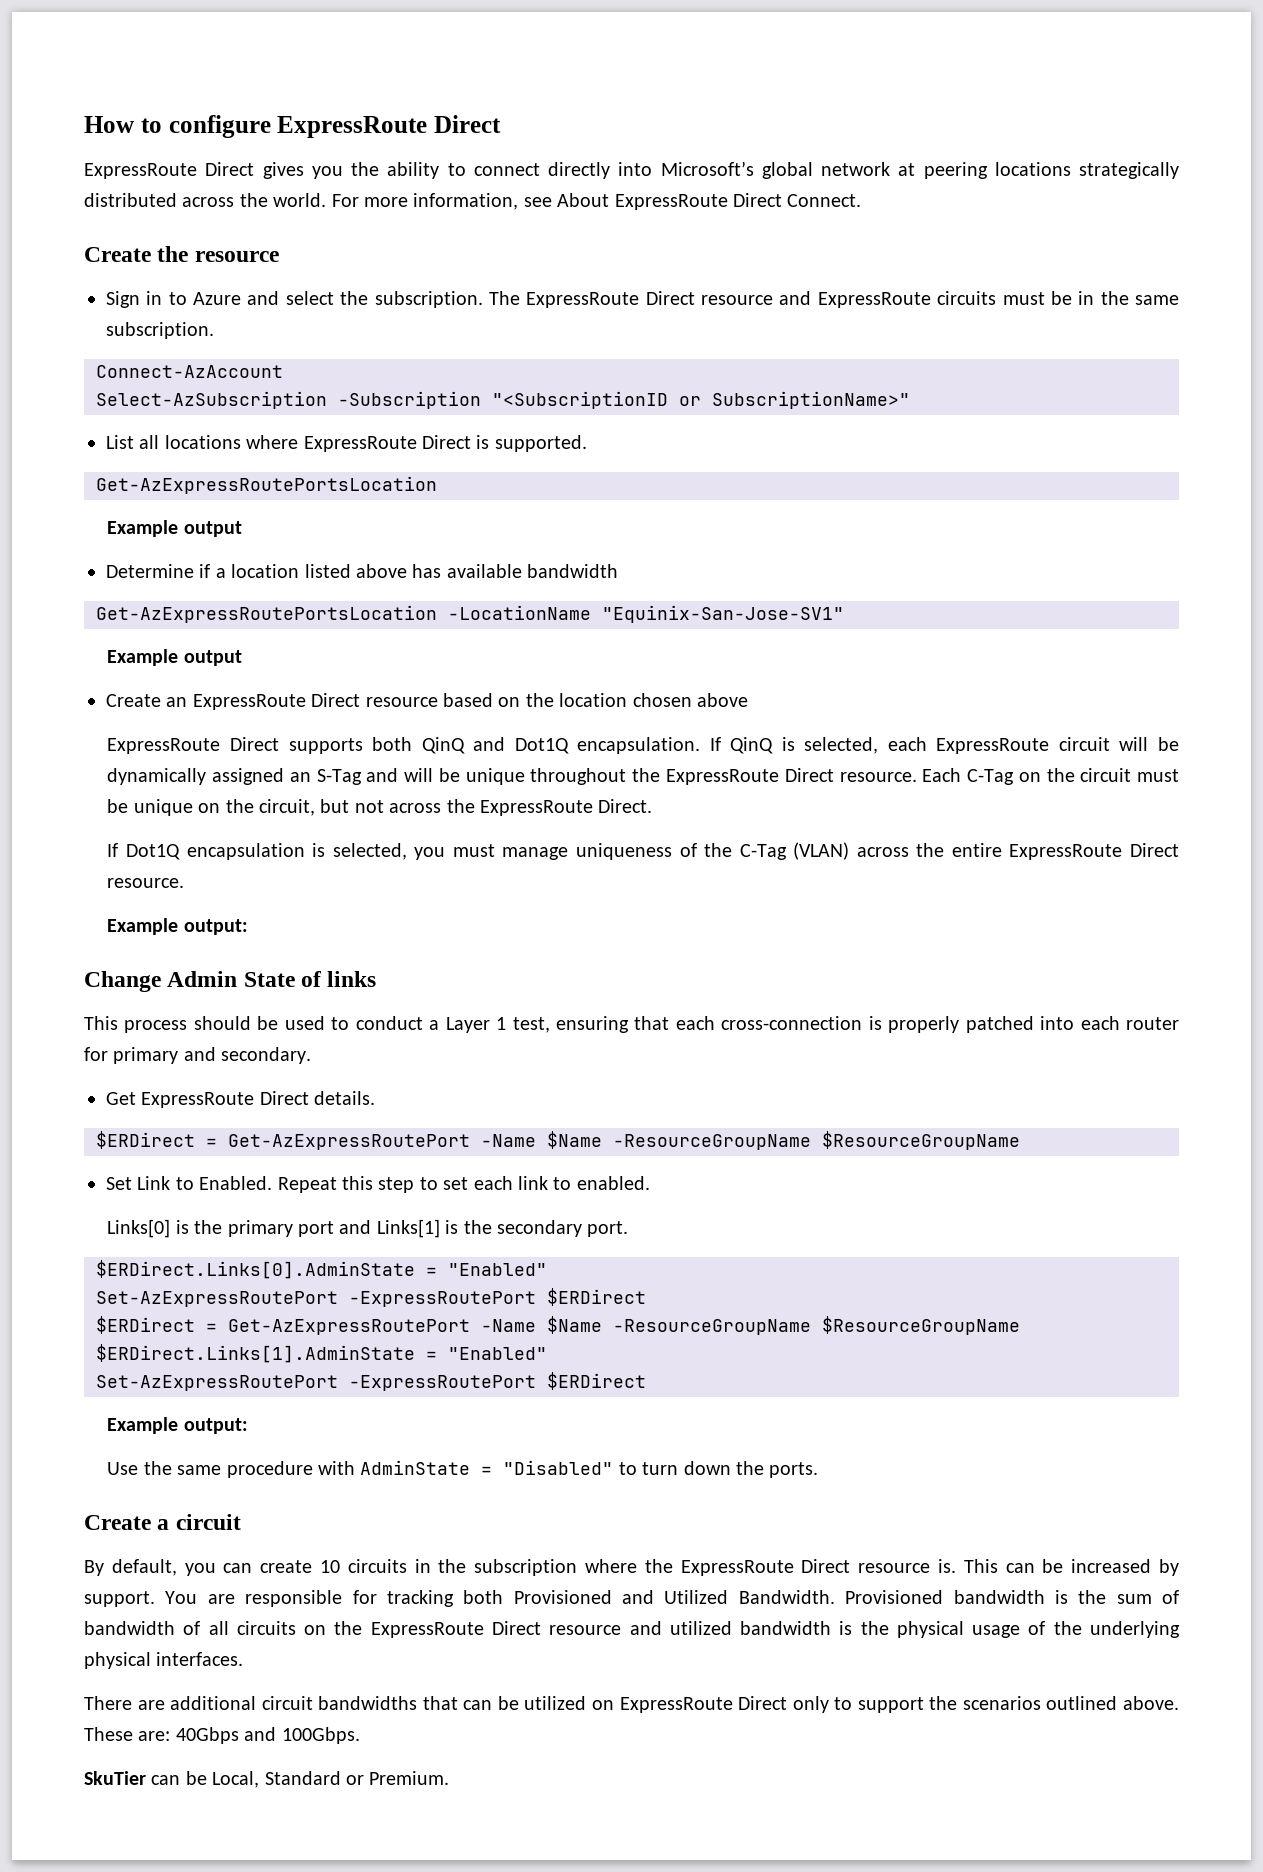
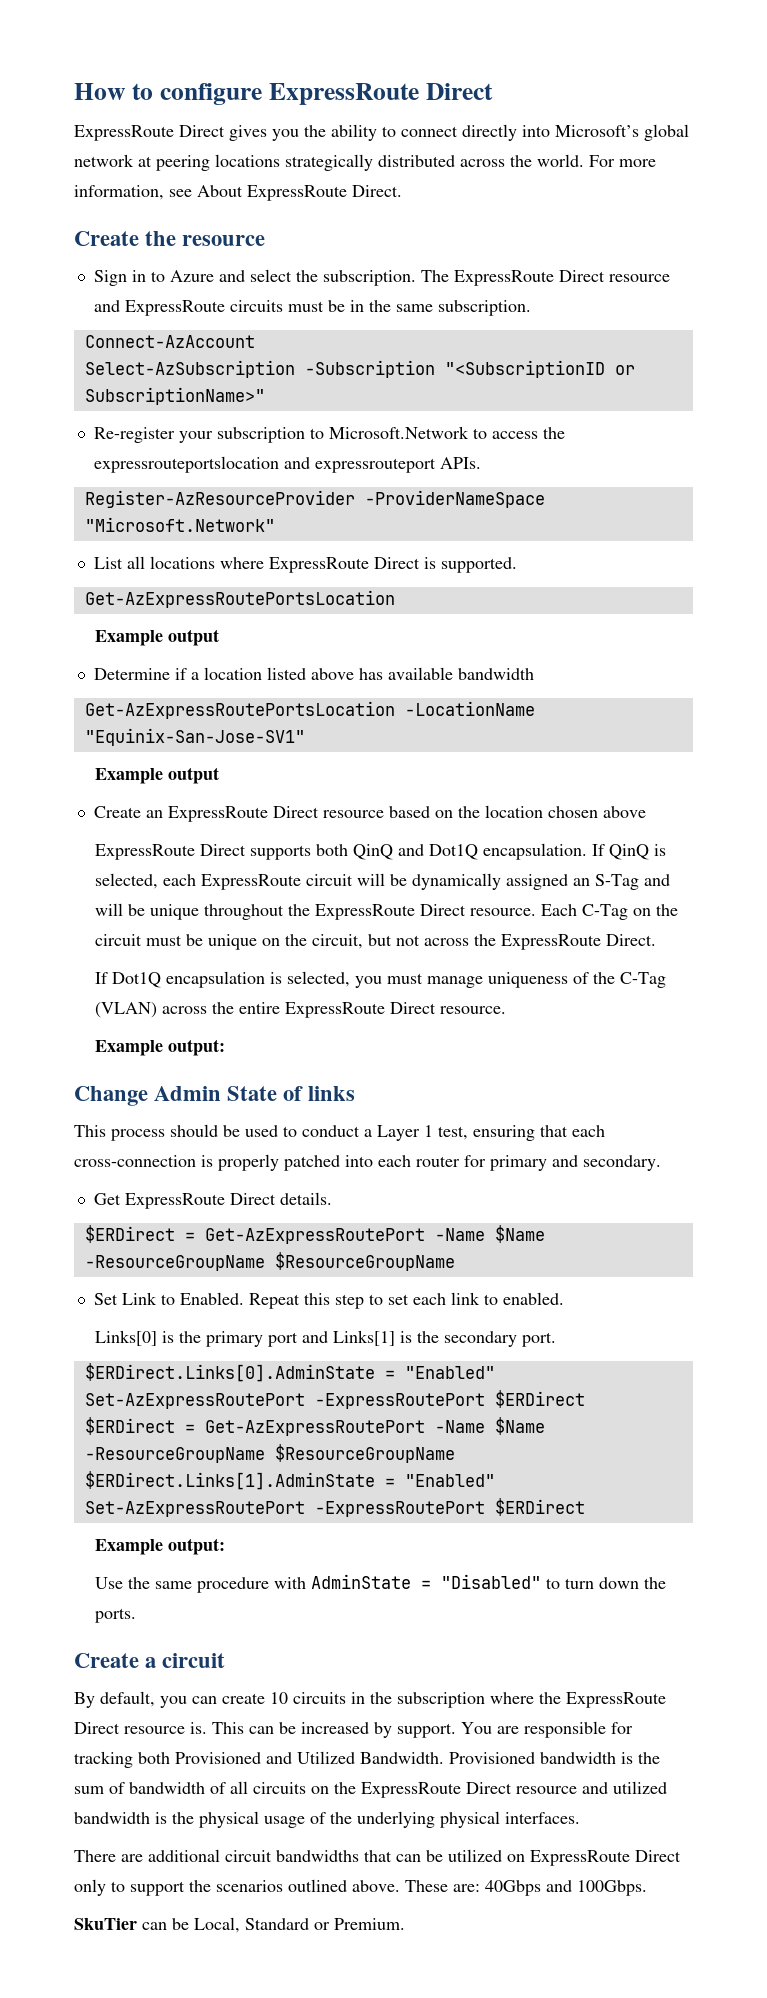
- For more information, see About ExpressRoute Direct Connect.
+ For more information, see About ExpressRoute Direct.
+ Re-register your subscription to Microsoft.Network to access the expressrouteportslocation and expressrouteport APIs.
+ Register-AzResourceProvider -ProviderNameSpace "Microsoft.Network"

